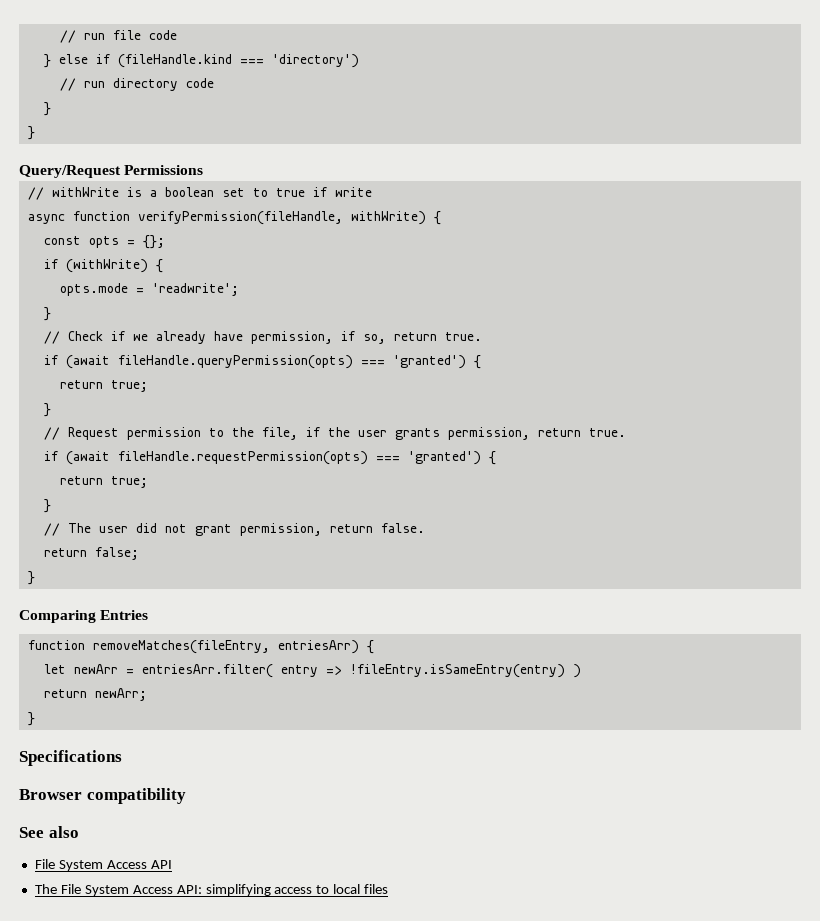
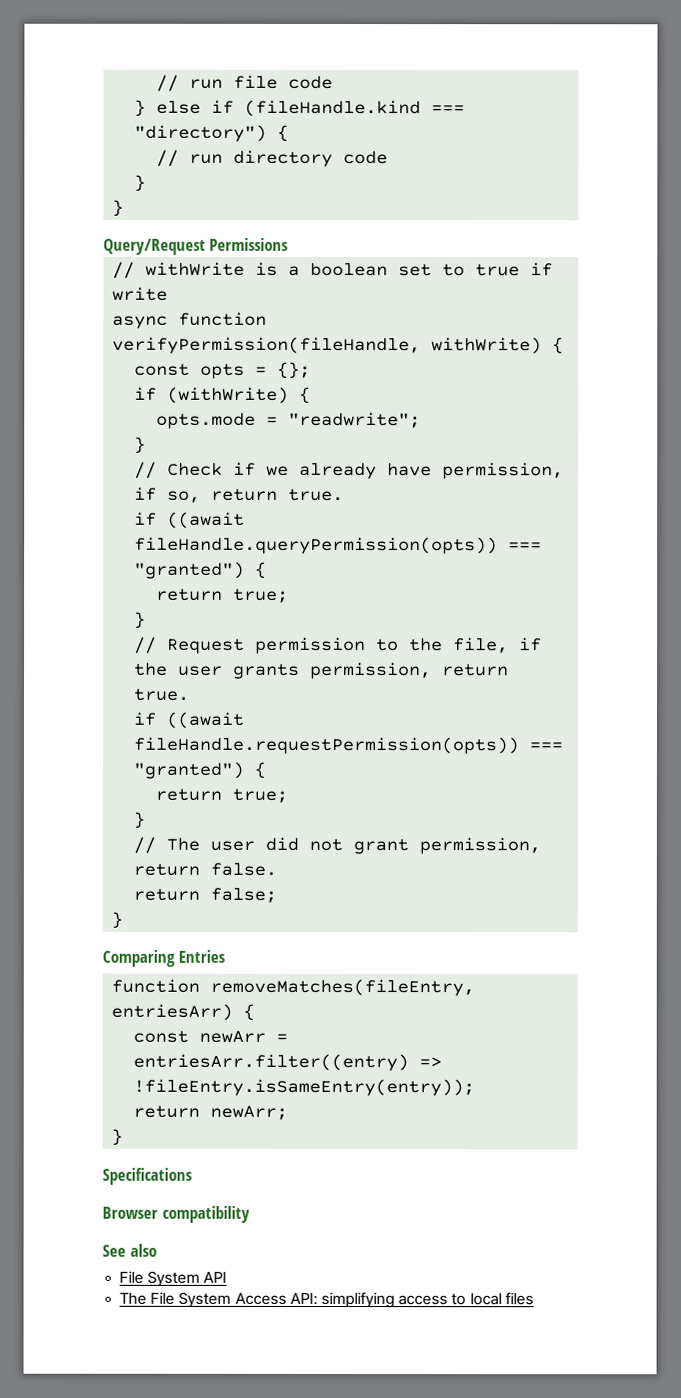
- } else if (fileHandle.kind === 'directory')
+ } else if (fileHandle.kind === "directory") {
- opts.mode = 'readwrite';
+ opts.mode = "readwrite";
- if (await fileHandle.queryPermission(opts) === 'granted') {
+ if ((await fileHandle.queryPermission(opts)) === "granted") {
- if (await fileHandle.requestPermission(opts) === 'granted') {
+ if ((await fileHandle.requestPermission(opts)) === "granted") {
- let newArr = entriesArr.filter( entry => !fileEntry.isSameEntry(entry) )
+ const newArr = entriesArr.filter((entry) => !fileEntry.isSameEntry(entry));
- File System Access API
+ File System API

